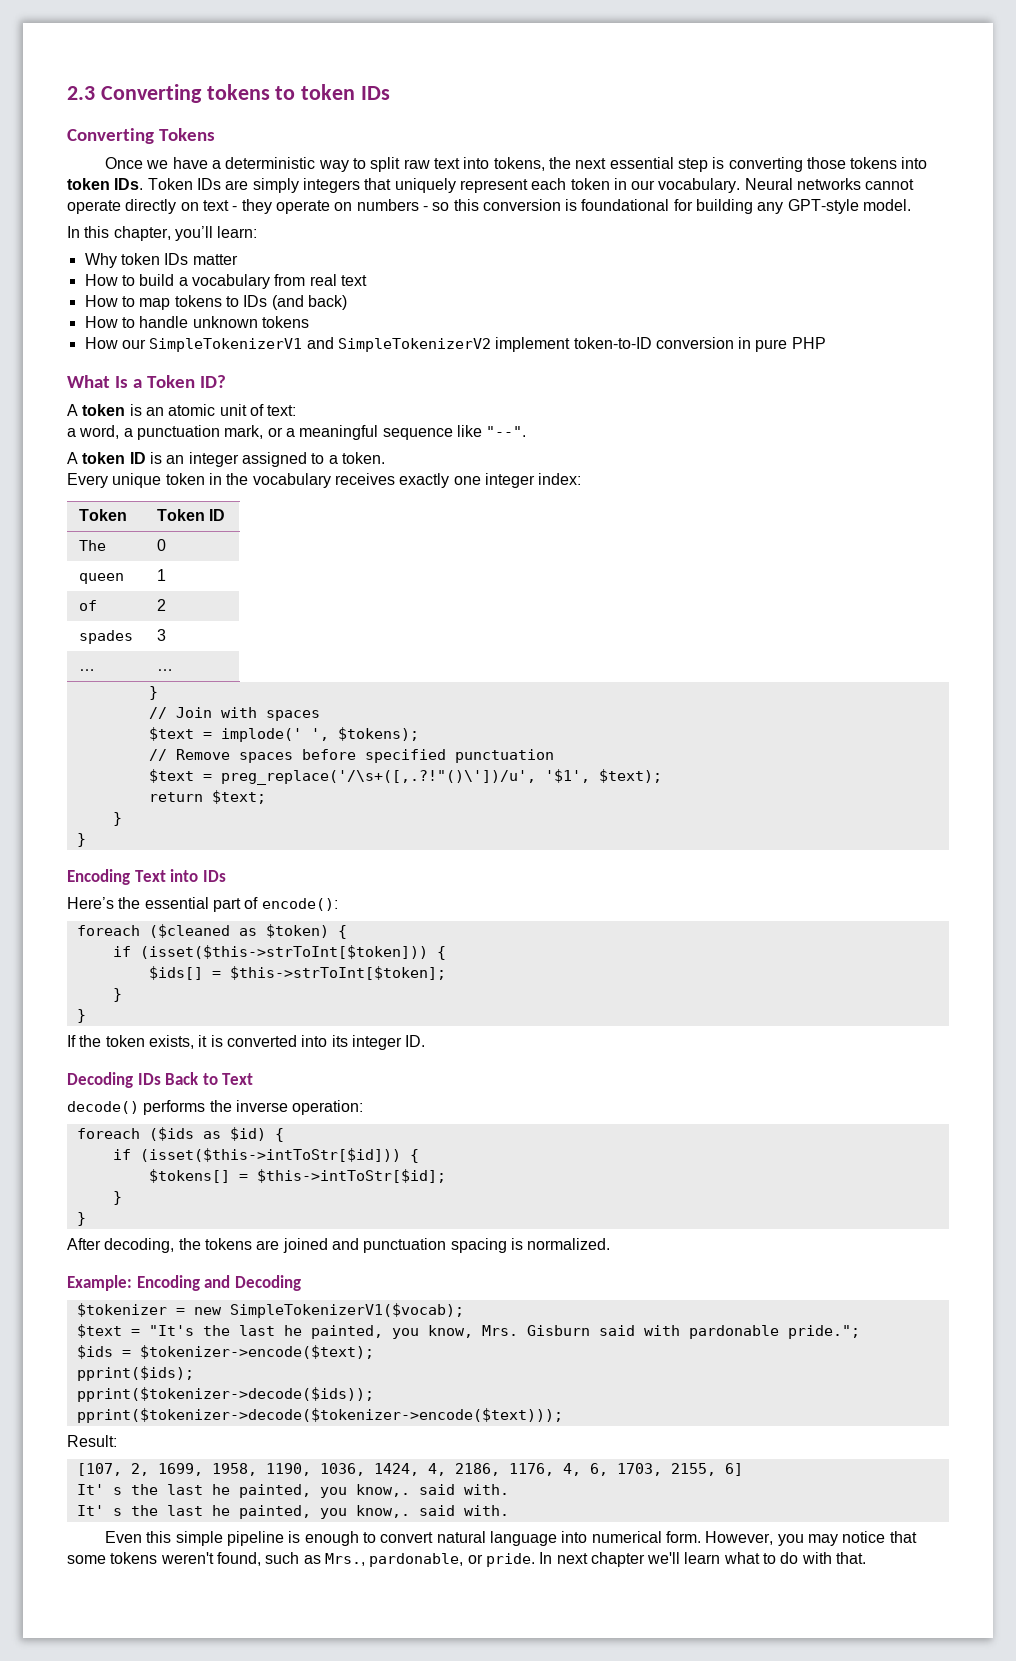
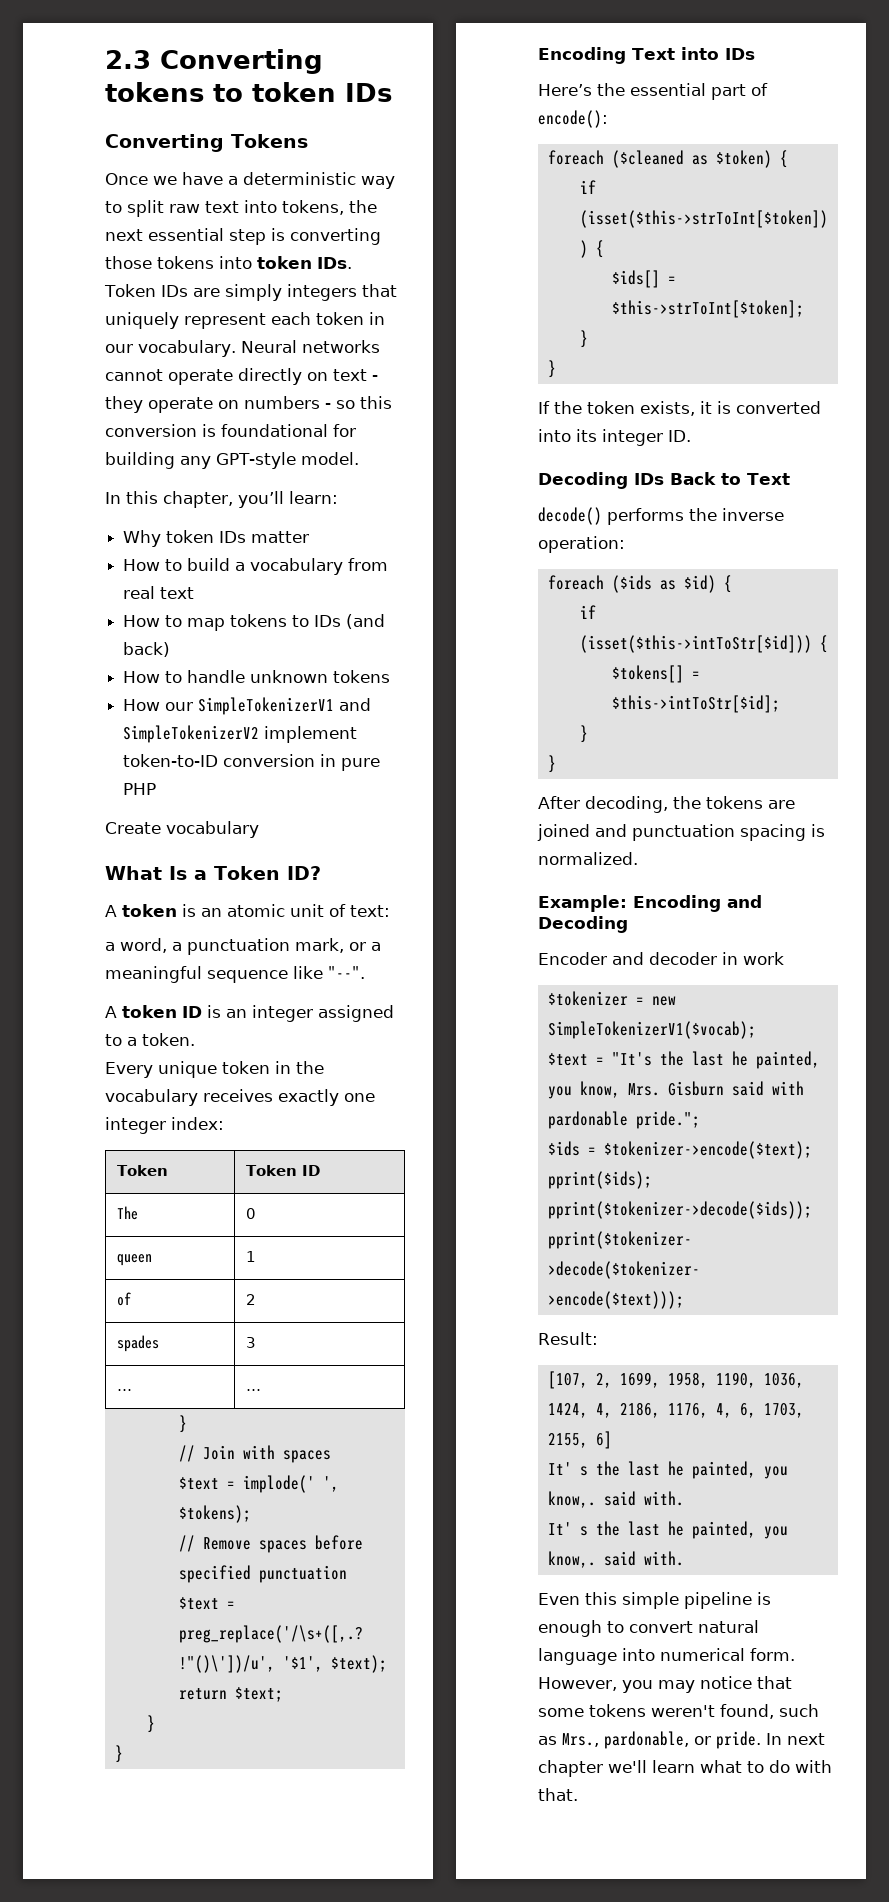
+ Create vocabulary
+ Encoder and decoder in work

